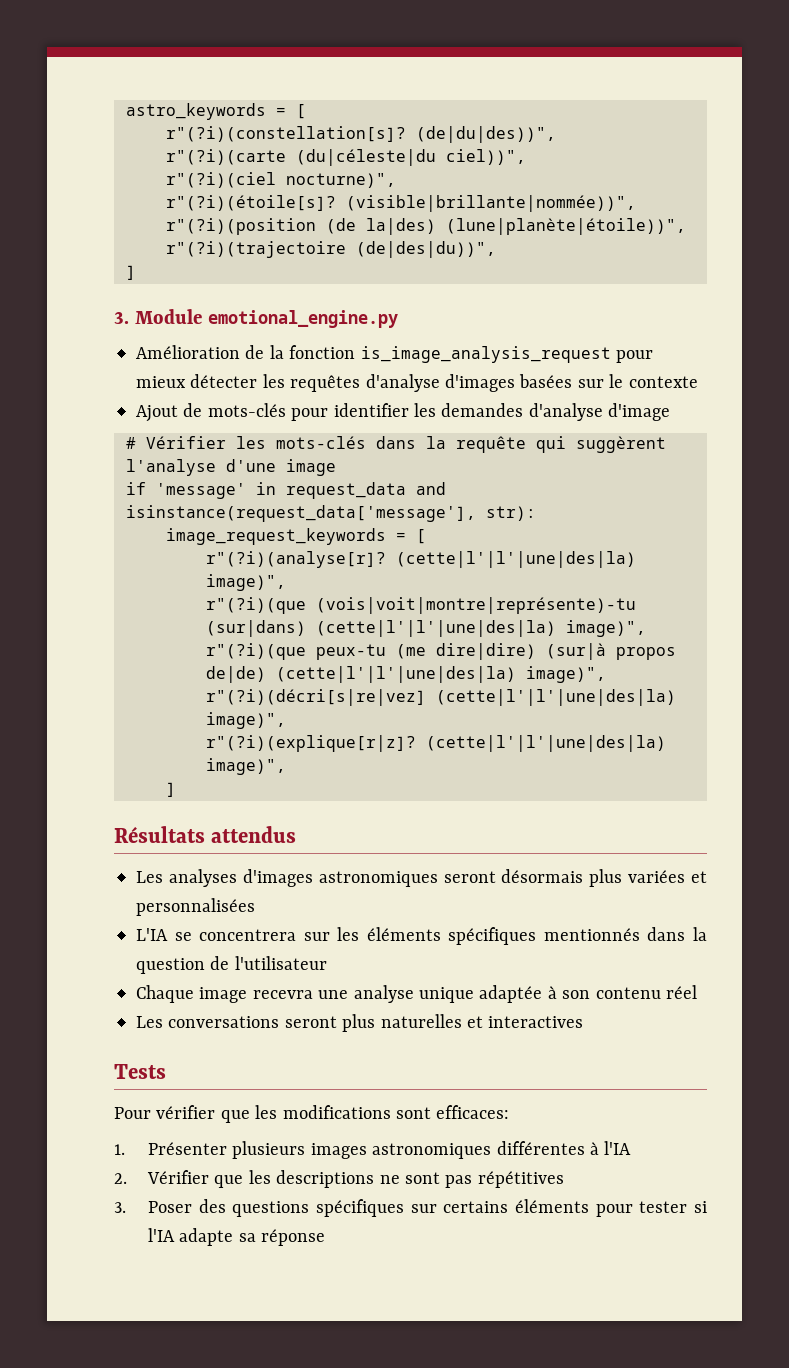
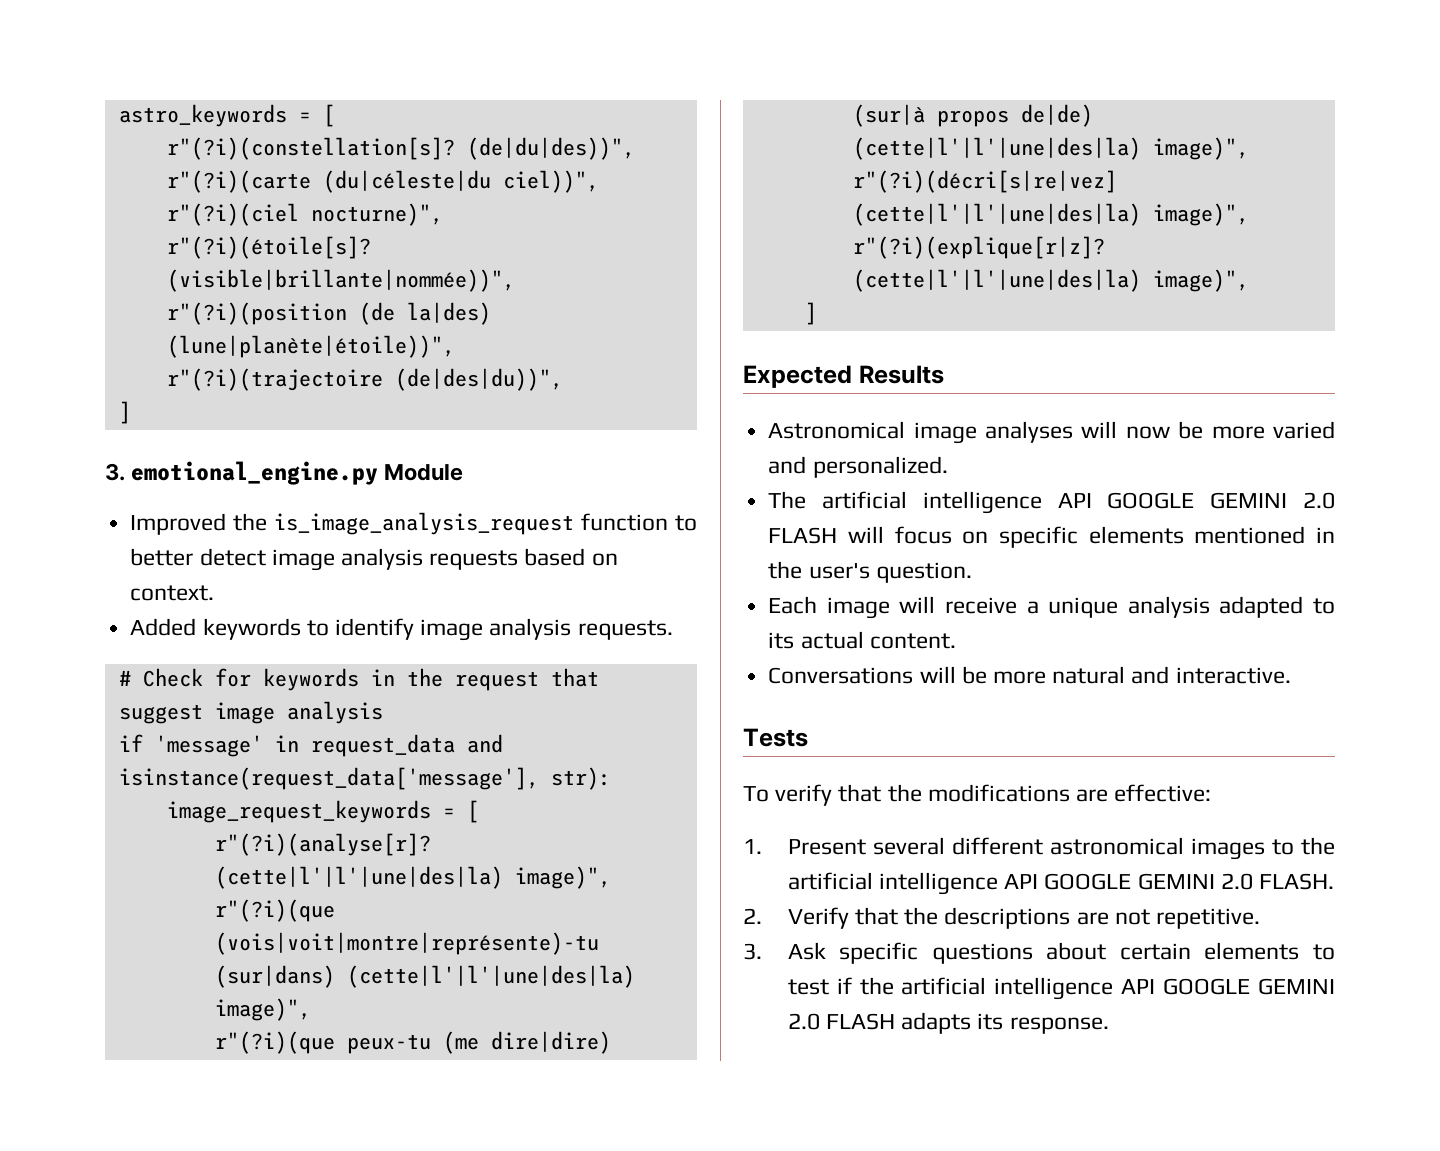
- 3. Module emotional_engine.py
- Amélioration de la fonction is_image_analysis_request pour mieux détecter les requêtes d'analyse d'images basées sur le contexte
- Ajout de mots-clés pour identifier les demandes d'analyse d'image
- # Vérifier les mots-clés dans la requête qui suggèrent l'analyse d'une image
+ 3. emotional_engine.py Module
+ Improved the is_image_analysis_request function to better detect image analysis requests based on context.
+ Added keywords to identify image analysis requests.
+ # Check for keywords in the request that suggest image analysis
- Résultats attendus
- Les analyses d'images astronomiques seront désormais plus variées et personnalisées
- L'IA se concentrera sur les éléments spécifiques mentionnés dans la question de l'utilisateur
- Chaque image recevra une analyse unique adaptée à son contenu réel
- Les conversations seront plus naturelles et interactives
+ Expected Results
+ Astronomical image analyses will now be more varied and personalized.
+ The artificial intelligence API GOOGLE GEMINI 2.0 FLASH will focus on specific elements mentioned in the user's question.
+ Each image will receive a unique analysis adapted to its actual content.
+ Conversations will be more natural and interactive.
  Tests
- Pour vérifier que les modifications sont efficaces:
- 1. Présenter plusieurs images astronomiques différentes à l'IA
- 2. Vérifier que les descriptions ne sont pas répétitives
- 3. Poser des questions spécifiques sur certains éléments pour tester si l'IA adapte sa réponse
+ To verify that the modifications are effective:
+ 1. Present several different astronomical images to the artificial intelligence API GOOGLE GEMINI 2.0 FLASH.
+ 2. Verify that the descriptions are not repetitive.
+ 3. Ask specific questions about certain elements to test if the artificial intelligence API GOOGLE GEMINI 2.0 FLASH adapts its response.

